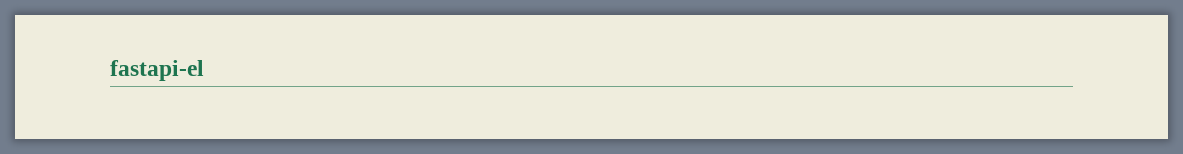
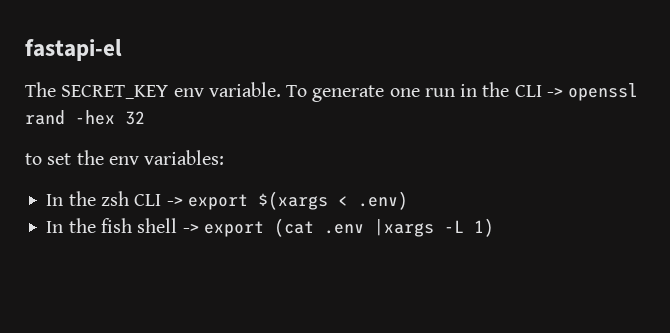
+ The SECRET_KEY env variable. To generate one run in the CLI -> openssl rand -hex 32
+ to set the env variables:
+ In the zsh CLI -> export $(xargs < .env)
+ In the fish shell -> export (cat .env |xargs -L 1)

